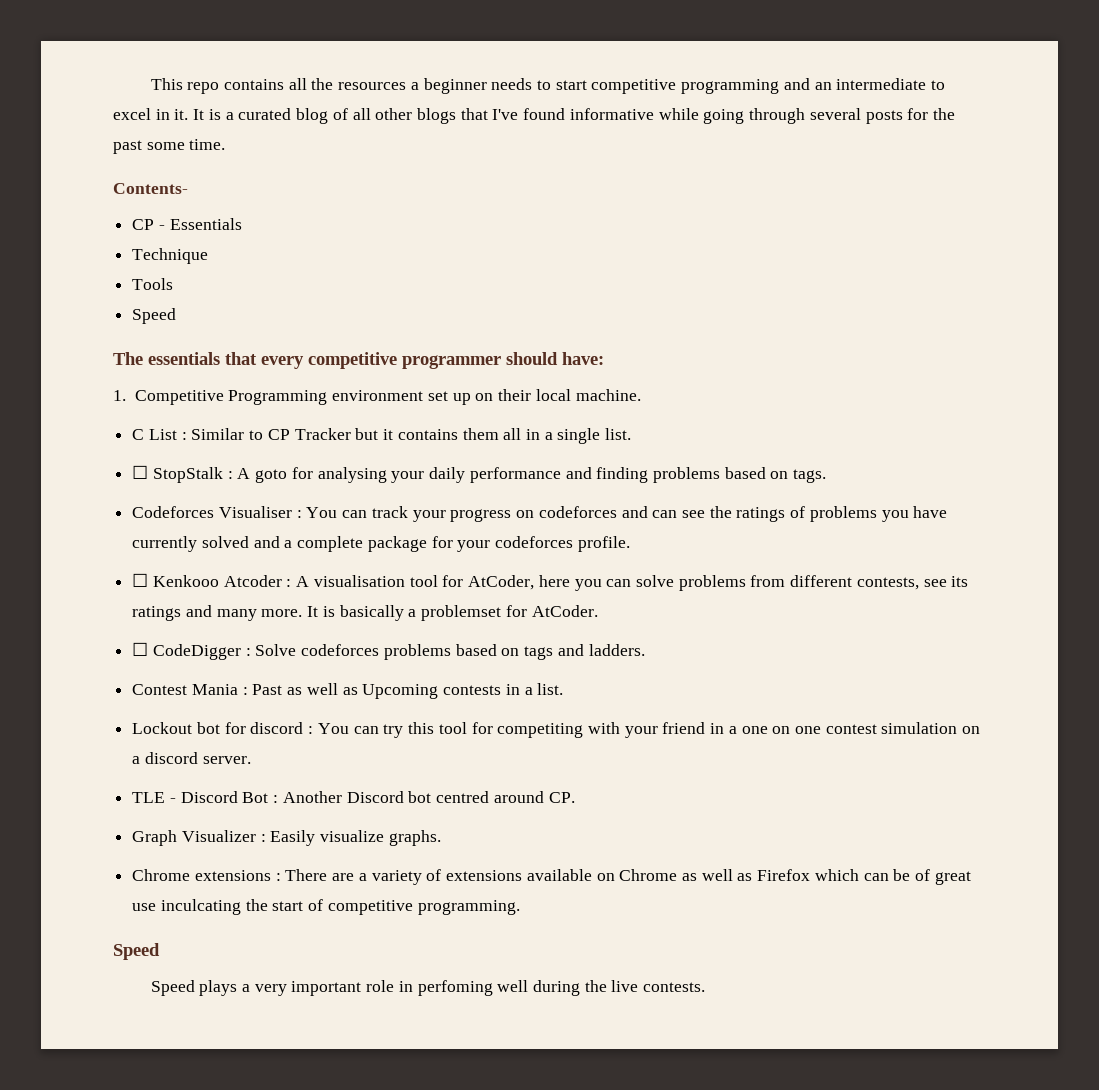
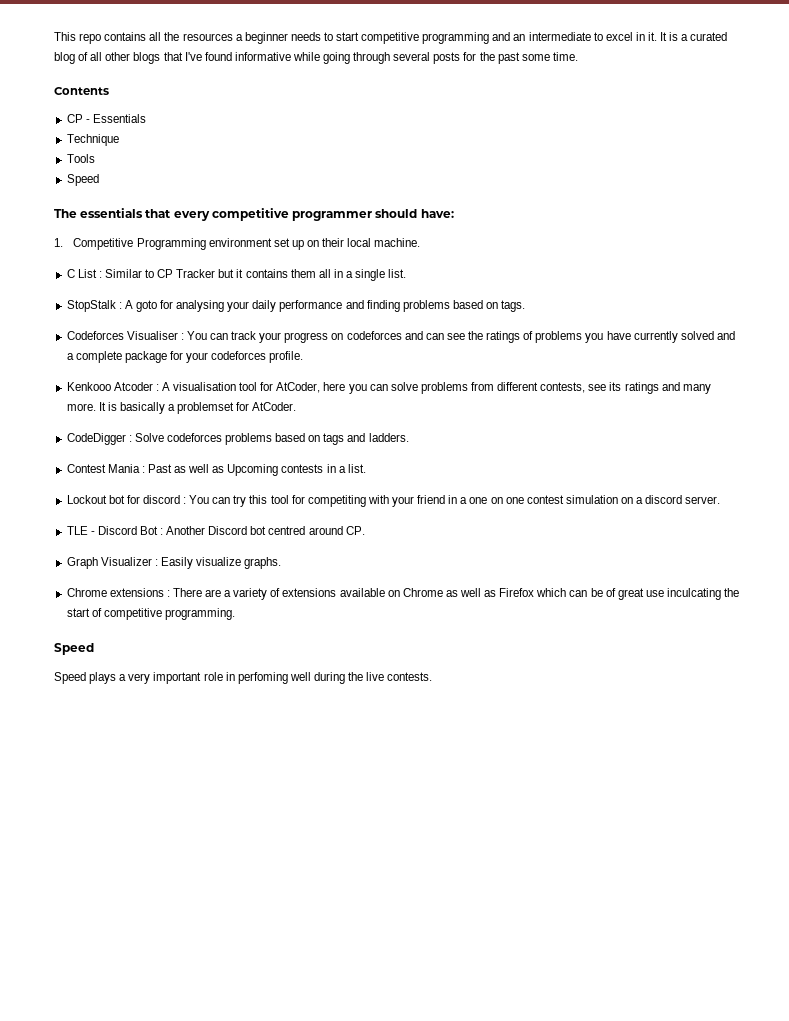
- Contents-
+ Contents
- ☐ StopStalk : A goto for analysing your daily performance and finding problems based on tags.
+ StopStalk : A goto for analysing your daily performance and finding problems based on tags.
- ☐ Kenkooo Atcoder : A visualisation tool for AtCoder, here you can solve problems from different contests, see its ratings and many more.
+ Kenkooo Atcoder : A visualisation tool for AtCoder, here you can solve problems from different contests, see its ratings and many more.
- ☐ CodeDigger : Solve codeforces problems based on tags and ladders.
+ CodeDigger : Solve codeforces problems based on tags and ladders.

